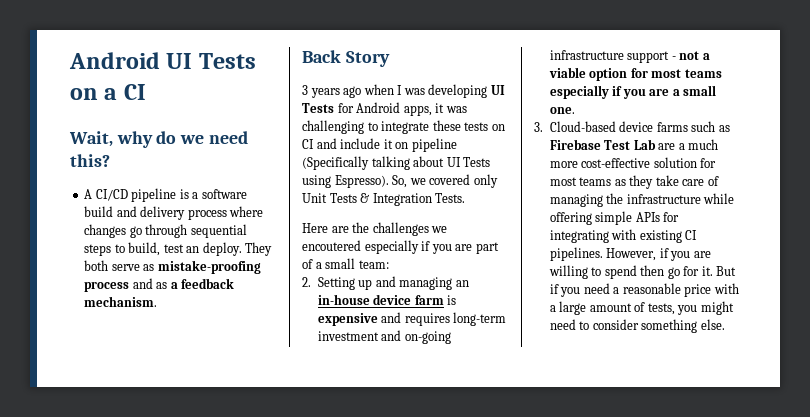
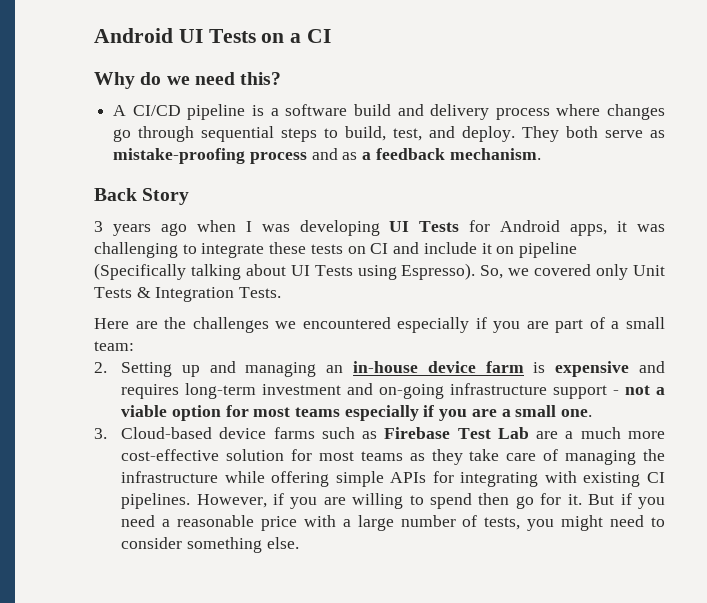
- Wait, why do we need this?
+ Why do we need this?
- A CI/CD pipeline is a software build and delivery process where changes go through sequential steps to build, test an deploy.
+ A CI/CD pipeline is a software build and delivery process where changes go through sequential steps to build, test, and deploy.
- Here are the challenges we encoutered especially if you are part of a small team:
+ Here are the challenges we encountered especially if you are part of a small team:
- But if you need a reasonable price with a large amount of tests, you might need to consider something else.
+ But if you need a reasonable price with a large number of tests, you might need to consider something else.

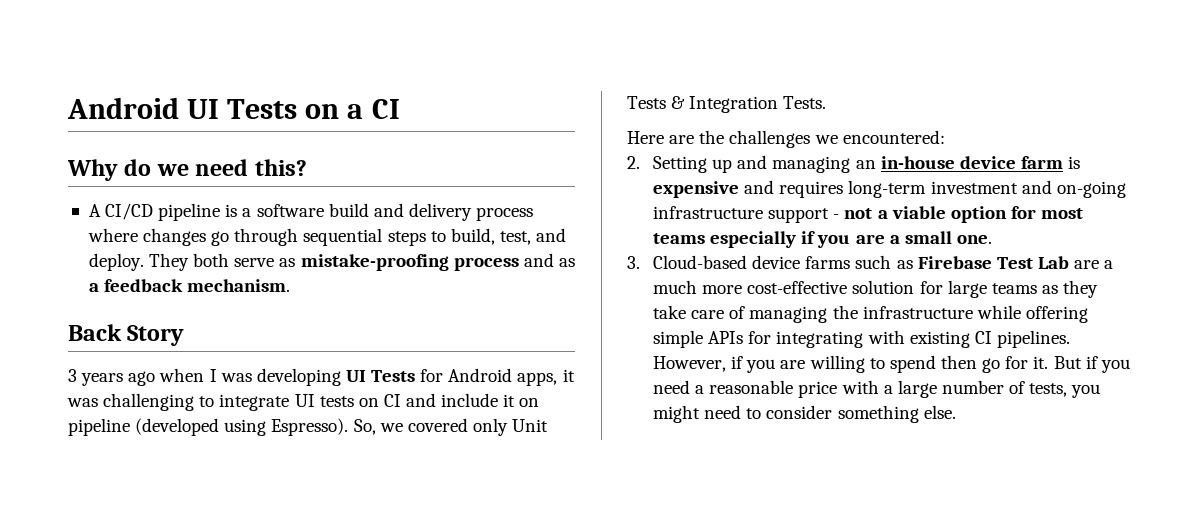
- 3 years ago when I was developing UI Tests for Android apps, it was challenging to integrate these tests on CI and include it on pipeline (Specifically talking about UI Tests using Espresso).
+ 3 years ago when I was developing UI Tests for Android apps, it was challenging to integrate UI tests on CI and include it on pipeline (developed using Espresso).
- Here are the challenges we encountered especially if you are part of a small team:
+ Here are the challenges we encountered:
- 3. Cloud-based device farms such as Firebase Test Lab are a much more cost-effective solution for most teams as they take care of managing the infrastructure while offering simple APIs for integrating with existing CI pipelines.
+ 3. Cloud-based device farms such as Firebase Test Lab are a much more cost-effective solution for large teams as they take care of managing the infrastructure while offering simple APIs for integrating with existing CI pipelines.

